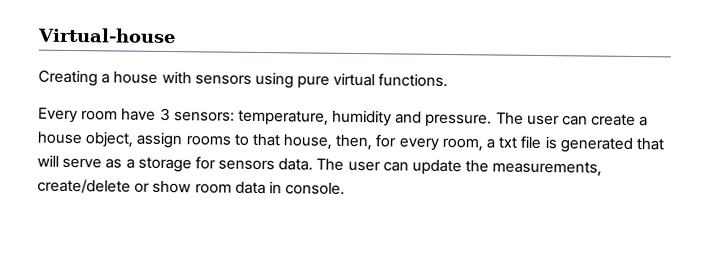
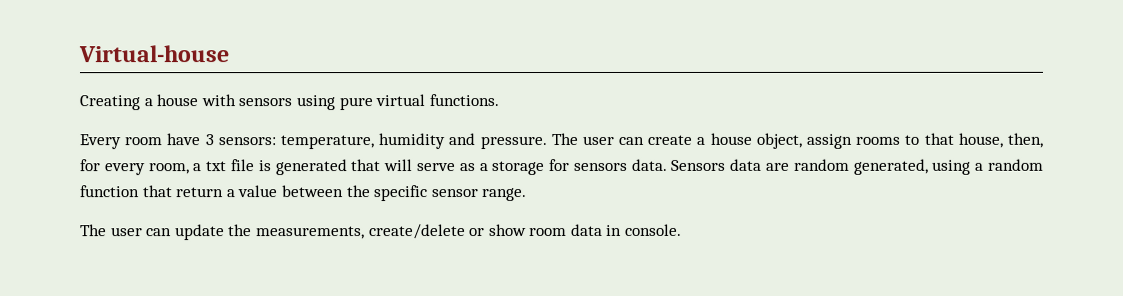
- The user can create a house object, assign rooms to that house, then, for every room, a txt file is generated that will serve as a storage for sensors data. The user can update the measurements, create/delete or show room data in console.
+ The user can create a house object, assign rooms to that house, then, for every room, a txt file is generated that will serve as a storage for sensors data. Sensors data are random generated, using a random function that return a value between the specific sensor range.
+ The user can update the measurements, create/delete or show room data in console.

